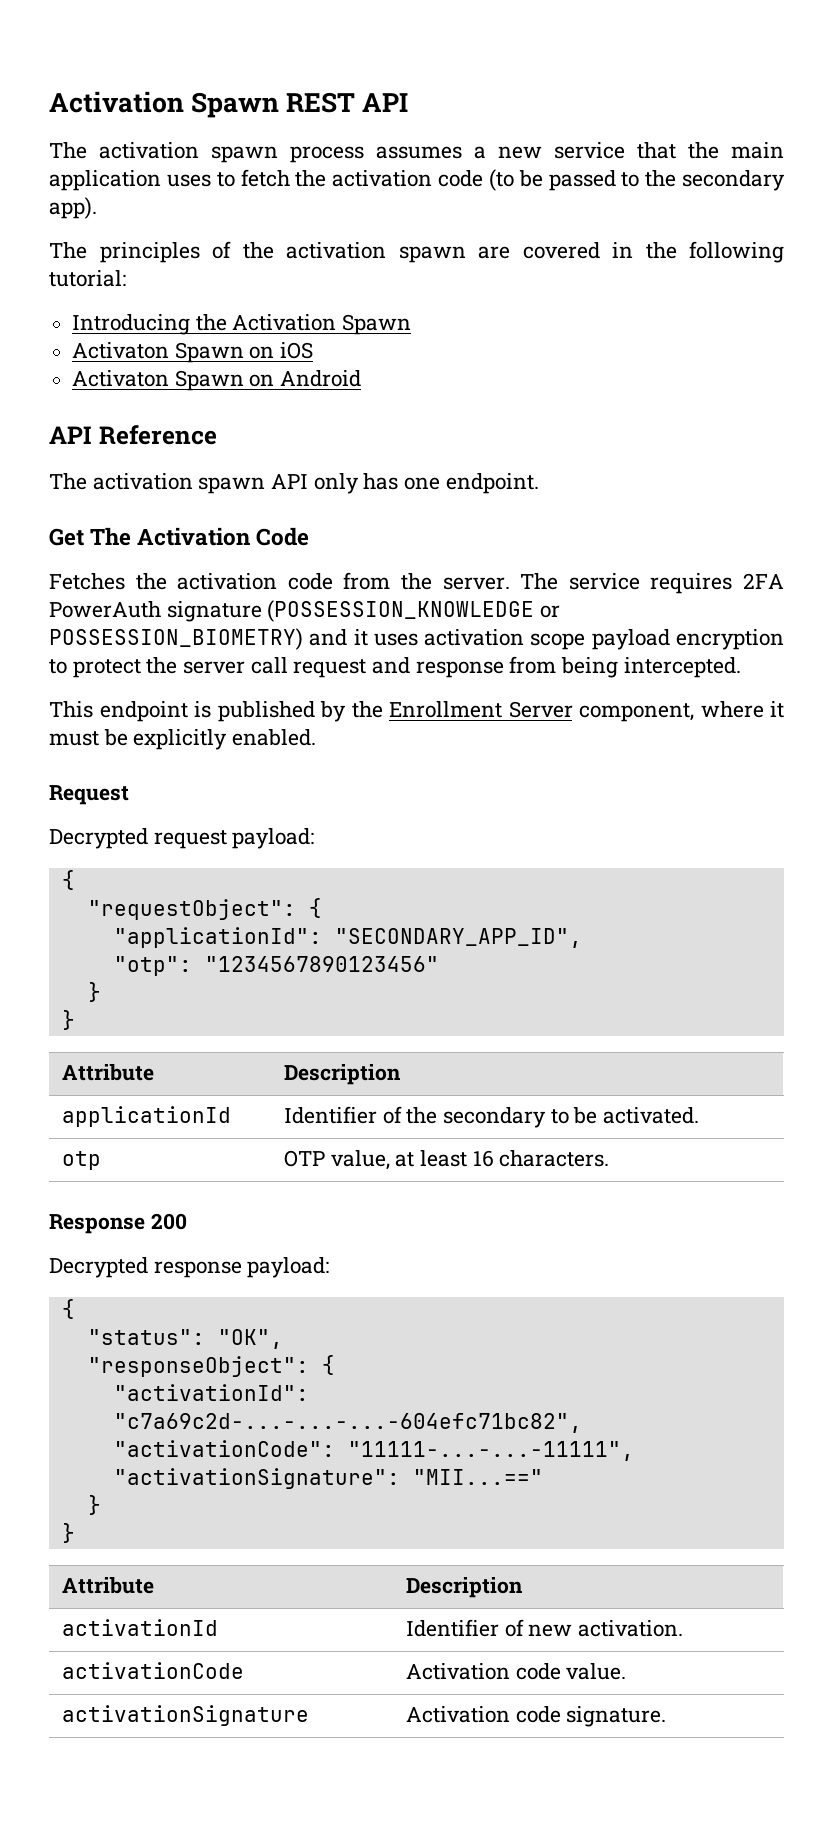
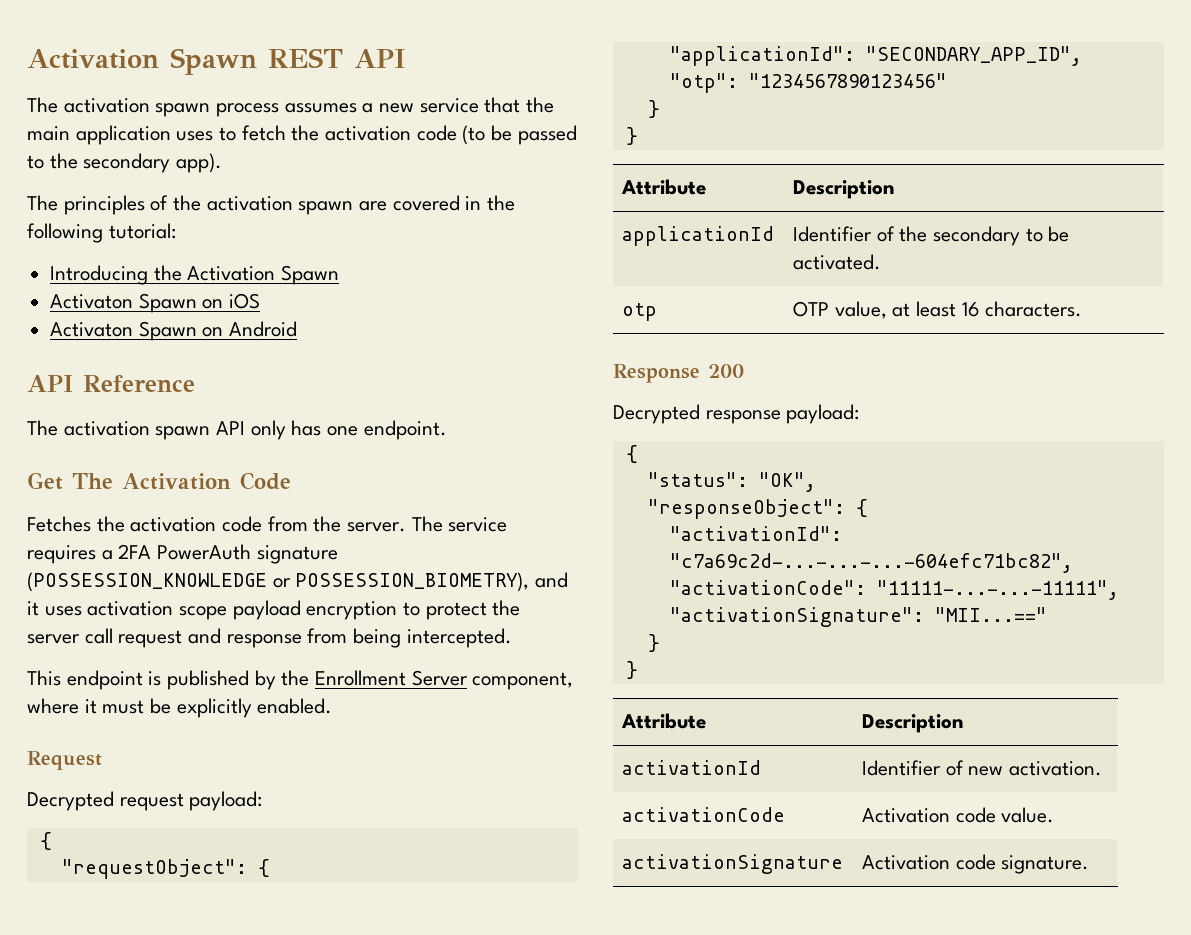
- The service requires 2FA PowerAuth signature (POSSESSION_KNOWLEDGE or POSSESSION_BIOMETRY) and it uses activation scope payload encryption to protect the server call request and response from being intercepted.
+ The service requires a 2FA PowerAuth signature (POSSESSION_KNOWLEDGE or POSSESSION_BIOMETRY), and it uses activation scope payload encryption to protect the server call request and response from being intercepted.

